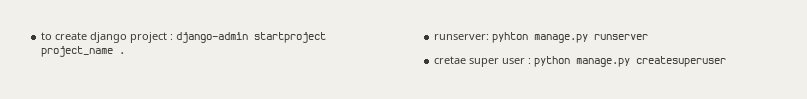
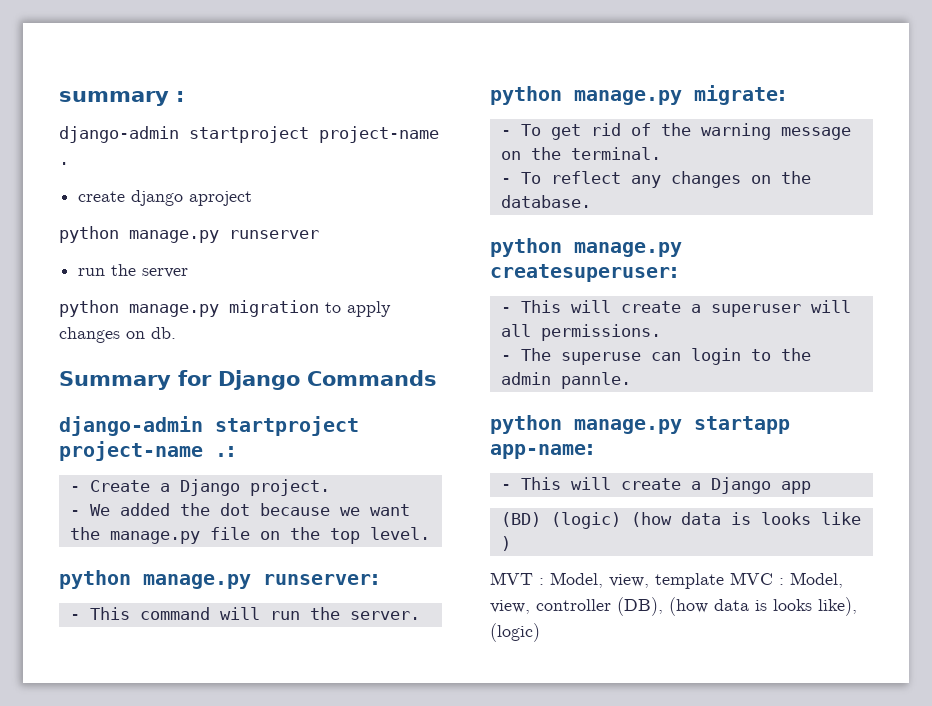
- to create django project : django-admin startproject project_name .
- runserver: pyhton manage.py runserver
- cretae super user : python manage.py createsuperuser
+ summary :
+ django-admin startproject project-name .
+ create django aproject
+ python manage.py runserver
+ run the server
+ python manage.py migration to apply changes on db.
+ Summary for Django Commands
+ django-admin startproject project-name .:
+ - Create a Django project.
+ - We added the dot because we want the manage.py file on the top level.
+ python manage.py runserver:
+ - This command will run the server.
+ python manage.py migrate:
+ - To get rid of the warning message on the terminal.
+ - To reflect any changes on the database.
+ python manage.py createsuperuser:
+ - This will create a superuser will all permissions.
+ - The superuse can login to the admin pannle.
+ python manage.py startapp app-name:
+ - This will create a Django app
+ (BD) (logic) (how data is looks like )
+ MVT : Model, view, template MVC : Model, view, controller (DB), (how data is looks like), (logic)

